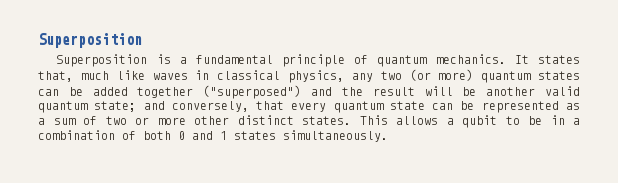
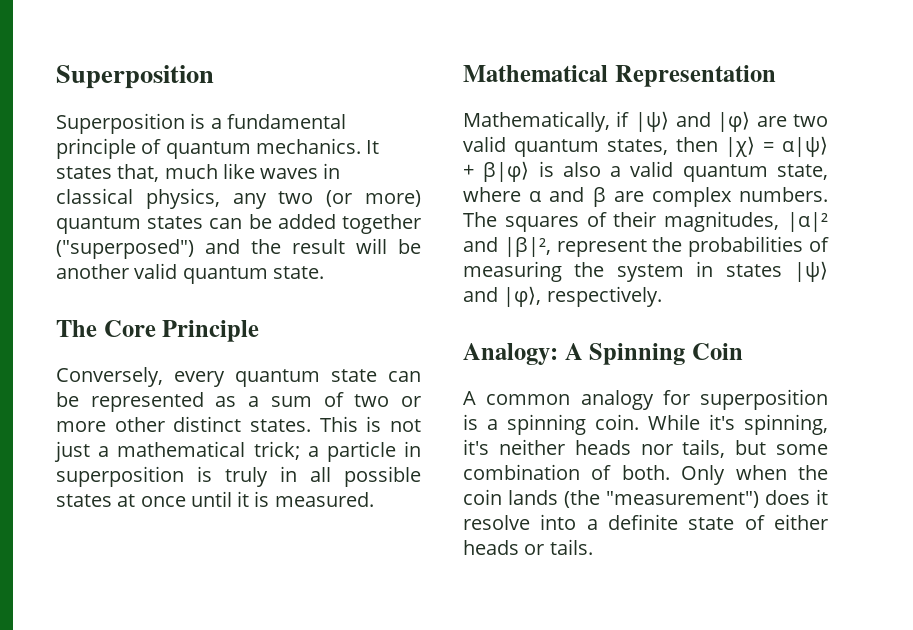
- It states that, much like waves in classical physics, any two (or more) quantum states can be added together ("superposed") and the result will be another valid quantum state; and conversely, that every quantum state can be represented as a sum of two or more other distinct states.
+ It states that, much like waves in classical physics, any two (or more) quantum states can be added together ("superposed") and the result will be another valid quantum state.
+ The Core Principle
+ Conversely, every quantum state can be represented as a sum of two or more other distinct states.
- This allows a qubit to be in a combination of both 0 and 1 states simultaneously.
+ This is not just a mathematical trick; a particle in superposition is truly in all possible states at once until it is measured.
+ Mathematical Representation
+ Mathematically, if |ψ⟩ and |φ⟩ are two valid quantum states, then |χ⟩ = α|ψ⟩ + β|φ⟩ is also a valid quantum state, where α and β are complex numbers. The squares of their magnitudes, |α|² and |β|², represent the probabilities of measuring the system in states |ψ⟩ and |φ⟩, respectively.
+ Analogy: A Spinning Coin
+ A common analogy for superposition is a spinning coin. While it's spinning, it's neither heads nor tails, but some combination of both. Only when the coin lands (the "measurement") does it resolve into a definite state of either heads or tails.

